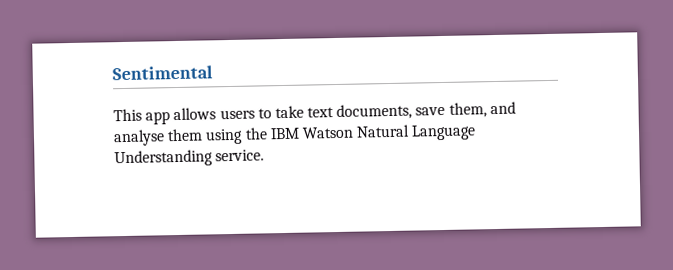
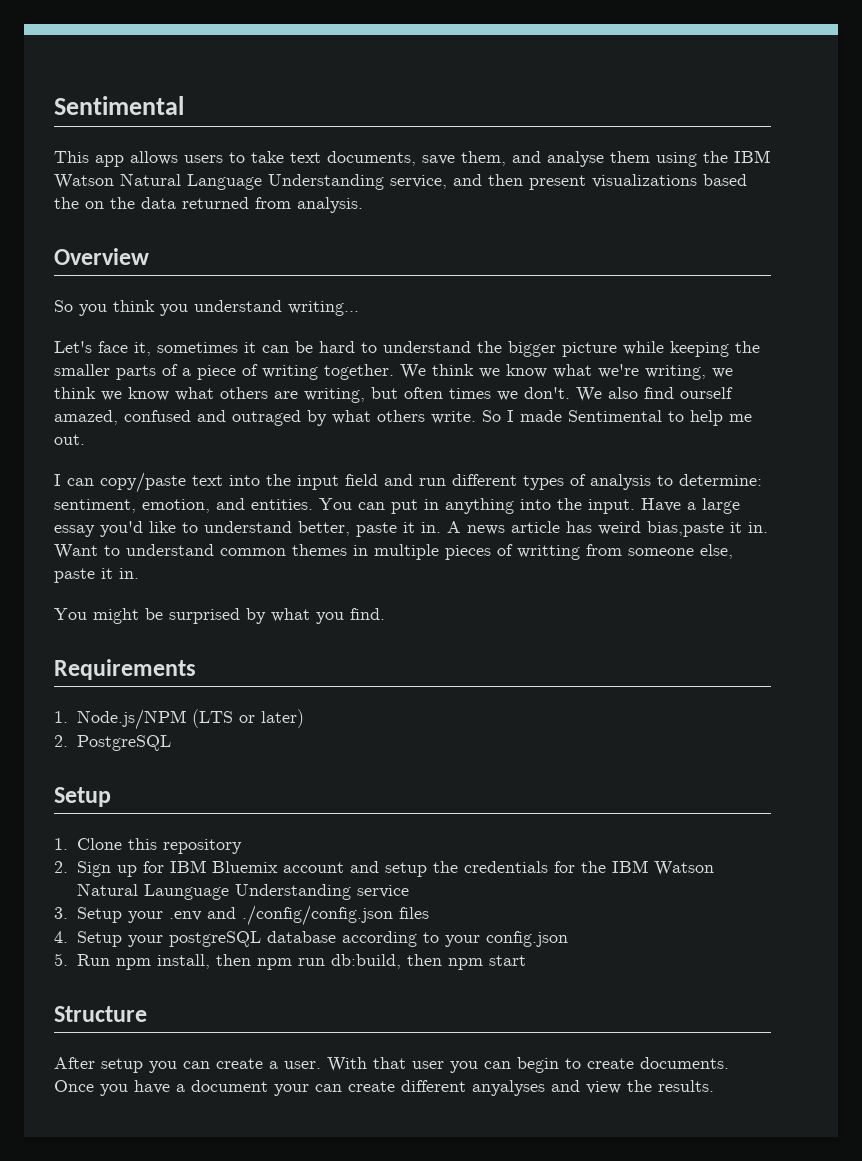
- This app allows users to take text documents, save them, and analyse them using the IBM Watson Natural Language Understanding service.
+ This app allows users to take text documents, save them, and analyse them using the IBM Watson Natural Language Understanding service, and then present visualizations based the on the data returned from analysis.
+ Overview
+ So you think you understand writing...
+ Let's face it, sometimes it can be hard to understand the bigger picture while keeping the smaller parts of a piece of writing together. We think we know what we're writing, we think we know what others are writing, but often times we don't. We also find ourself amazed, confused and outraged by what others write. So I made Sentimental to help me out.
+ I can copy/paste text into the input field and run different types of analysis to determine: sentiment, emotion, and entities. You can put in anything into the input. Have a large essay you'd like to understand better, paste it in. A news article has weird bias,paste it in. Want to understand common themes in multiple pieces of writting from someone else, paste it in.
+ You might be surprised by what you find.
+ Requirements
+ 1. Node.js/NPM (LTS or later)
+ 2. PostgreSQL
+ Setup
+ 1. Clone this repository
+ 2. Sign up for IBM Bluemix account and setup the credentials for the IBM Watson Natural Launguage Understanding service
+ 3. Setup your .env and ./config/config.json files
+ 4. Setup your postgreSQL database according to your config.json
+ 5. Run npm install, then npm run db:build, then npm start
+ Structure
+ After setup you can create a user. With that user you can begin to create documents. Once you have a document your can create different anyalyses and view the results.

